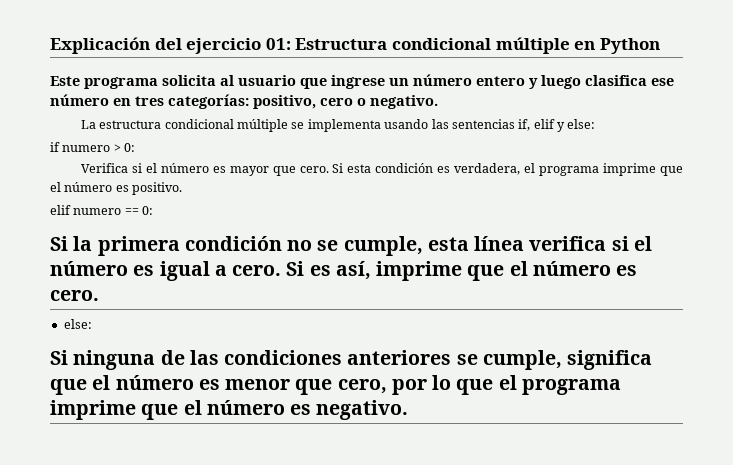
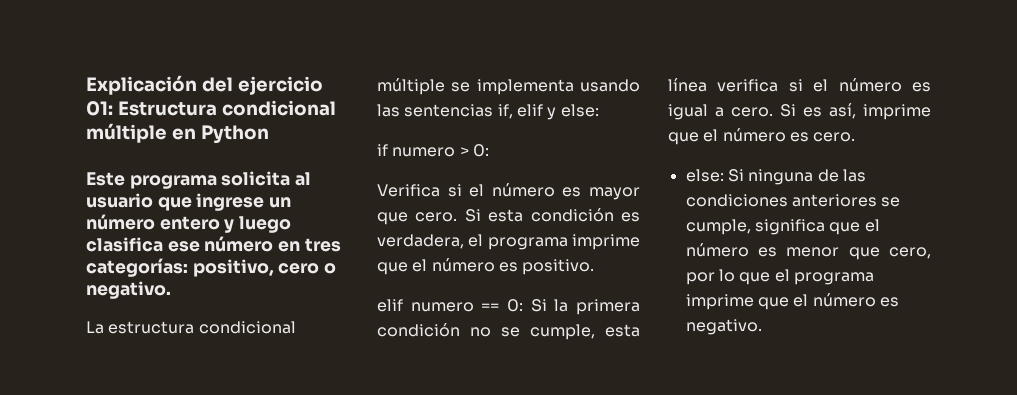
- elif numero == 0:
- Si la primera condición no se cumple, esta línea verifica si el número es igual a cero.
+ elif numero == 0: Si la primera condición no se cumple, esta línea verifica si el número es igual a cero.
  Si es así, imprime que el número es cero.
- else:
- Si ninguna de las condiciones anteriores se cumple, significa que el número es menor que cero, por lo que el programa imprime que el número es negativo.
+ else: Si ninguna de las condiciones anteriores se cumple, significa que el número es menor que cero, por lo que el programa imprime que el número es negativo.

